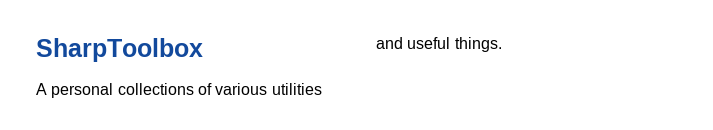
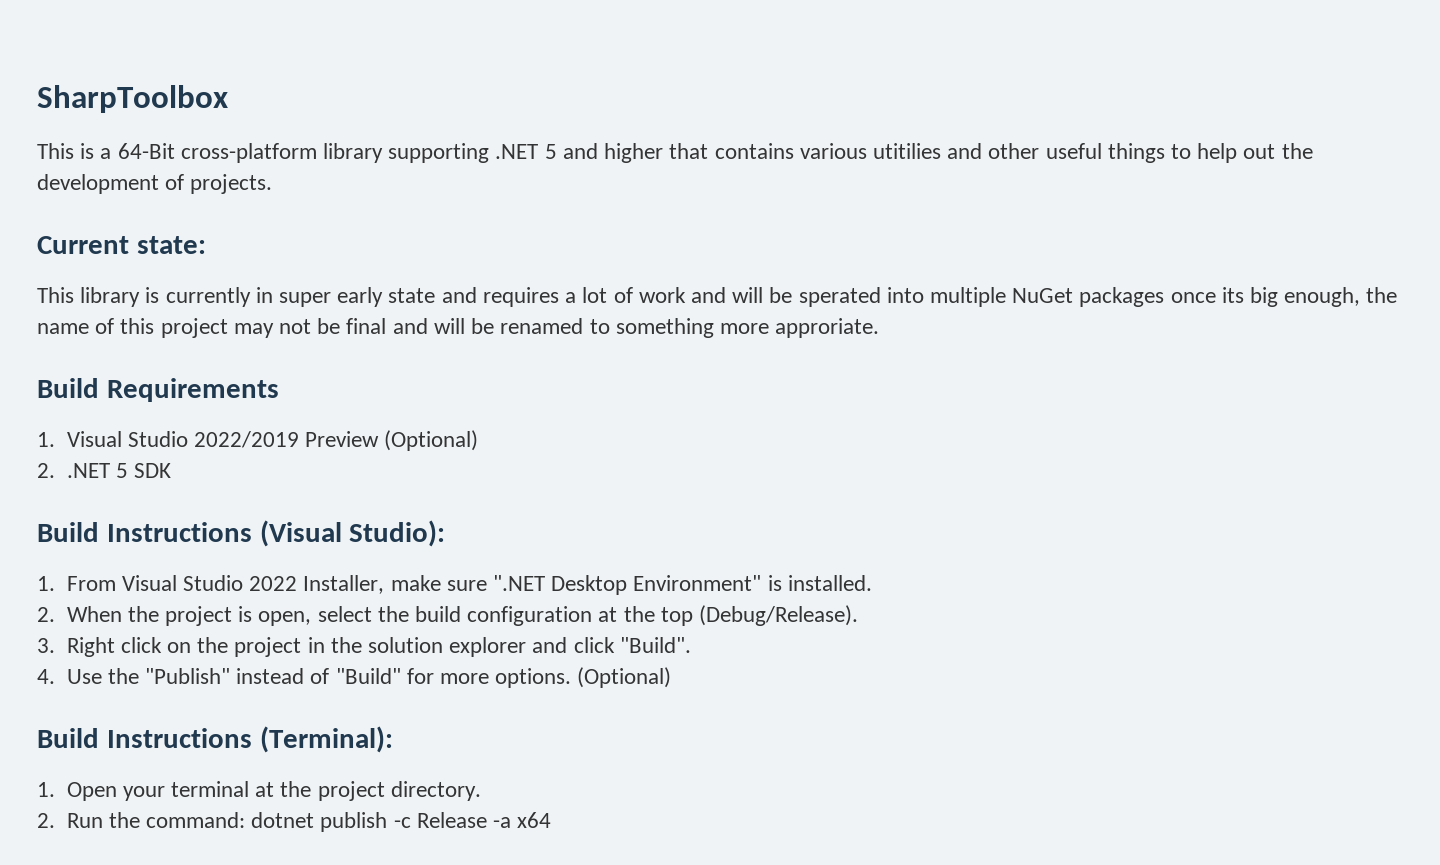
- A personal collections of various utilities and useful things.
+ This is a 64-Bit cross-platform library supporting .NET 5 and higher that contains various utitilies and other useful things to help out the development of projects.
+ Current state:
+ This library is currently in super early state and requires a lot of work and will be sperated into multiple NuGet packages once its big enough, the name of this project may not be final and will be renamed to something more approriate.
+ Build Requirements
+ 1. Visual Studio 2022/2019 Preview (Optional)
+ 2. .NET 5 SDK
+ Build Instructions (Visual Studio):
+ 1. From Visual Studio 2022 Installer, make sure ".NET Desktop Environment" is installed.
+ 2. When the project is open, select the build configuration at the top (Debug/Release).
+ 3. Right click on the project in the solution explorer and click "Build".
+ 4. Use the "Publish" instead of "Build" for more options. (Optional)
+ Build Instructions (Terminal):
+ 1. Open your terminal at the project directory.
+ 2. Run the command: dotnet publish -c Release -a x64

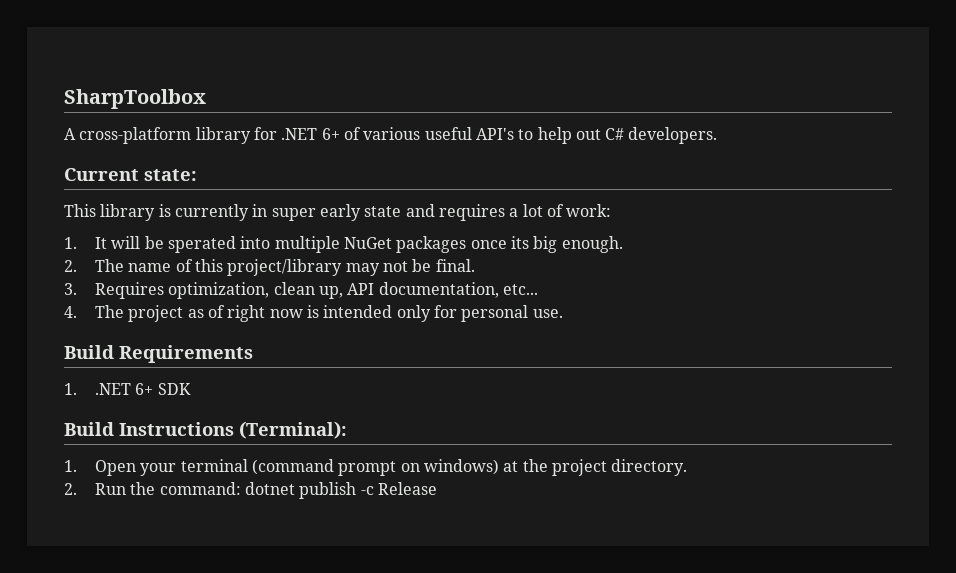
- This is a 64-Bit cross-platform library supporting .NET 5 and higher that contains various utitilies and other useful things to help out the development of projects.
+ A cross-platform library for .NET 6+ of various useful API's to help out C# developers.
- This library is currently in super early state and requires a lot of work and will be sperated into multiple NuGet packages once its big enough, the name of this project may not be final and will be renamed to something more approriate.
+ This library is currently in super early state and requires a lot of work:
+ 1. It will be sperated into multiple NuGet packages once its big enough.
+ 2. The name of this project/library may not be final.
+ 3. Requires optimization, clean up, API documentation, etc...
+ 4. The project as of right now is intended only for personal use.
  Build Requirements
- 1. Visual Studio 2022/2019 Preview (Optional)
- 2. .NET 5 SDK
- Build Instructions (Visual Studio):
- 1. From Visual Studio 2022 Installer, make sure ".NET Desktop Environment" is installed.
- 2. When the project is open, select the build configuration at the top (Debug/Release).
- 3. Right click on the project in the solution explorer and click "Build".
- 4. Use the "Publish" instead of "Build" for more options. (Optional)
+ 1. .NET 6+ SDK
- 1. Open your terminal at the project directory.
+ 1. Open your terminal (command prompt on windows) at the project directory.
- 2. Run the command: dotnet publish -c Release -a x64
+ 2. Run the command: dotnet publish -c Release

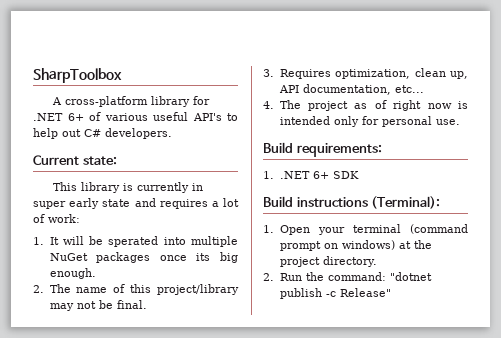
- Build Requirements
+ Build requirements:
- Build Instructions (Terminal):
+ Build instructions (Terminal):
- 2. Run the command: dotnet publish -c Release
+ 2. Run the command: "dotnet publish -c Release"

